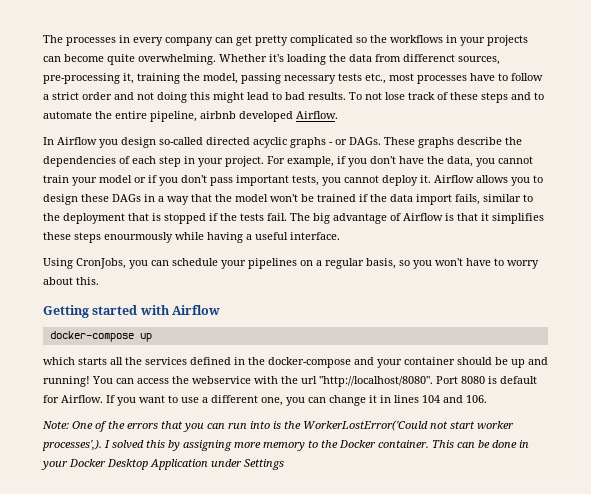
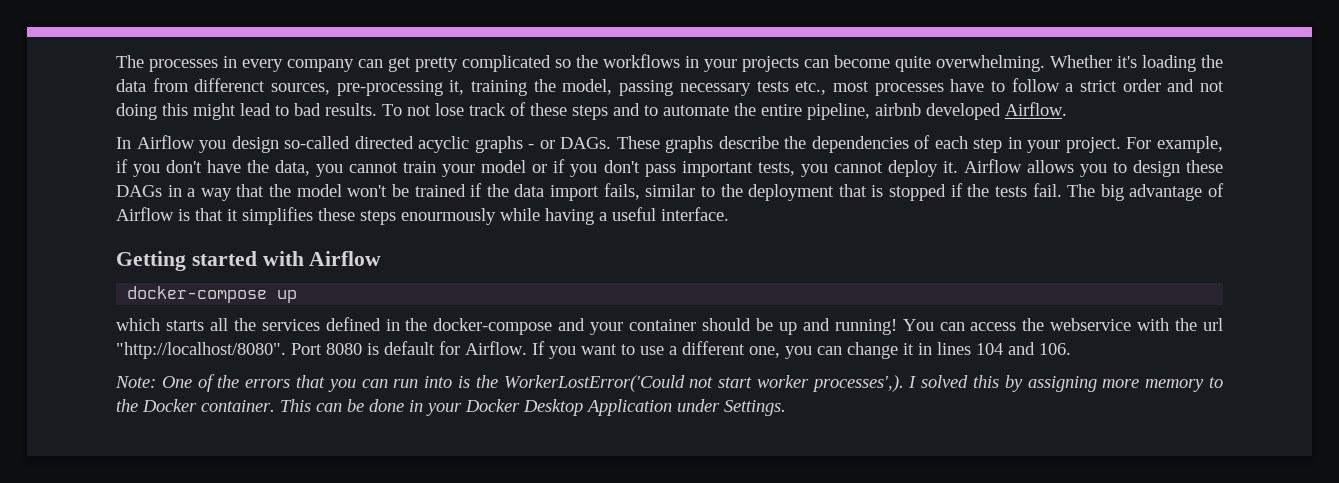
- Using CronJobs, you can schedule your pipelines on a regular basis, so you won't have to worry about this.
- This can be done in your Docker Desktop Application under Settings
+ This can be done in your Docker Desktop Application under Settings.

